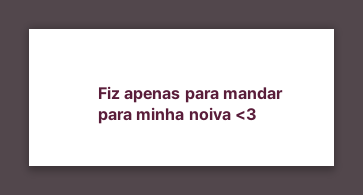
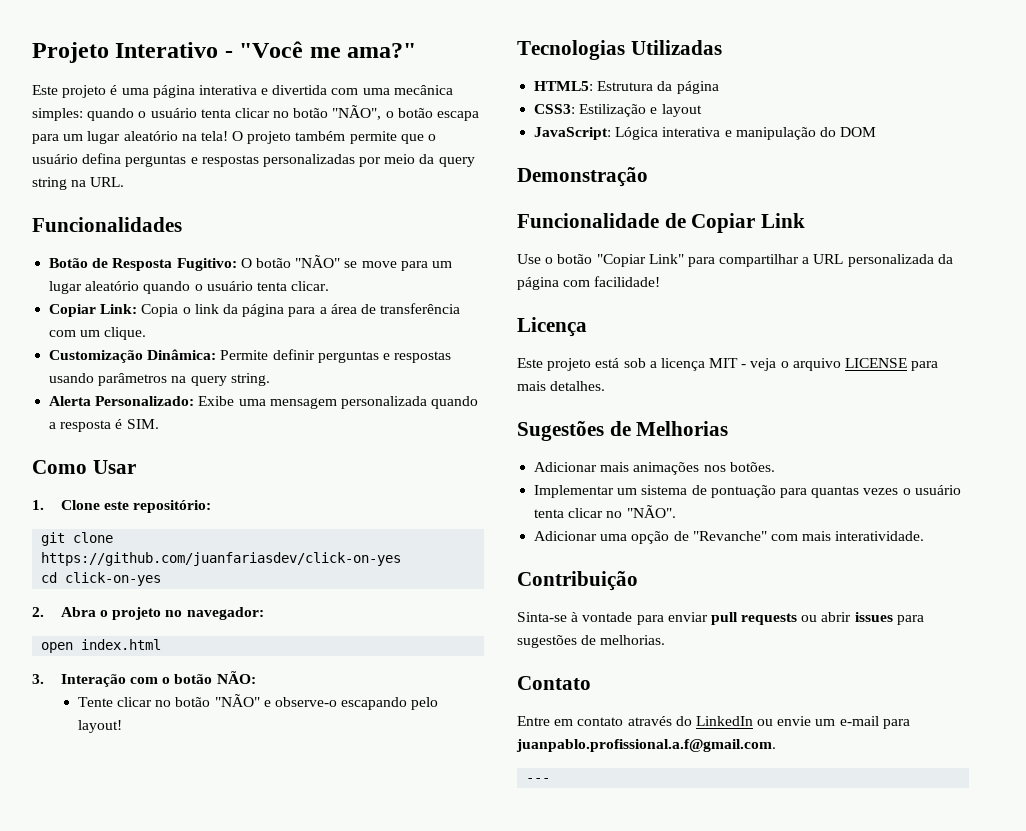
- Fiz apenas para mandar para minha noiva <3
+ Projeto Interativo - "Você me ama?"
+ Este projeto é uma página interativa e divertida com uma mecânica simples: quando o usuário tenta clicar no botão "NÃO", o botão escapa para um lugar aleatório na tela! O projeto também permite que o usuário defina perguntas e respostas personalizadas por meio da query string na URL.
+ Funcionalidades
+ Botão de Resposta Fugitivo: O botão "NÃO" se move para um lugar aleatório quando o usuário tenta clicar.
+ Copiar Link: Copia o link da página para a área de transferência com um clique.
+ Customização Dinâmica: Permite definir perguntas e respostas usando parâmetros na query string.
+ Alerta Personalizado: Exibe uma mensagem personalizada quando a resposta é SIM.
+ Como Usar
+ 1. Clone este repositório:
+ git clone https://github.com/juanfariasdev/click-on-yes
+ cd click-on-yes
+ 2. Abra o projeto no navegador:
+ open index.html
+ 3. Interação com o botão NÃO:
+ Tente clicar no botão "NÃO" e observe-o escapando pelo layout!
+ Tecnologias Utilizadas
+ HTML5: Estrutura da página
+ CSS3: Estilização e layout
+ JavaScript: Lógica interativa e manipulação do DOM
+ Demonstração
+ Funcionalidade de Copiar Link
+ Use o botão "Copiar Link" para compartilhar a URL personalizada da página com facilidade!
+ Licença
+ Este projeto está sob a licença MIT - veja o arquivo LICENSE para mais detalhes.
+ Sugestões de Melhorias
+ Adicionar mais animações nos botões.
+ Implementar um sistema de pontuação para quantas vezes o usuário tenta clicar no "NÃO".
+ Adicionar uma opção de "Revanche" com mais interatividade.
+ Contribuição
+ Sinta-se à vontade para enviar pull requests ou abrir issues para sugestões de melhorias.
+ Contato
+ Entre em contato através do LinkedIn ou envie um e-mail para juanpablo.profissional.a.f@gmail.com.
+ ---

